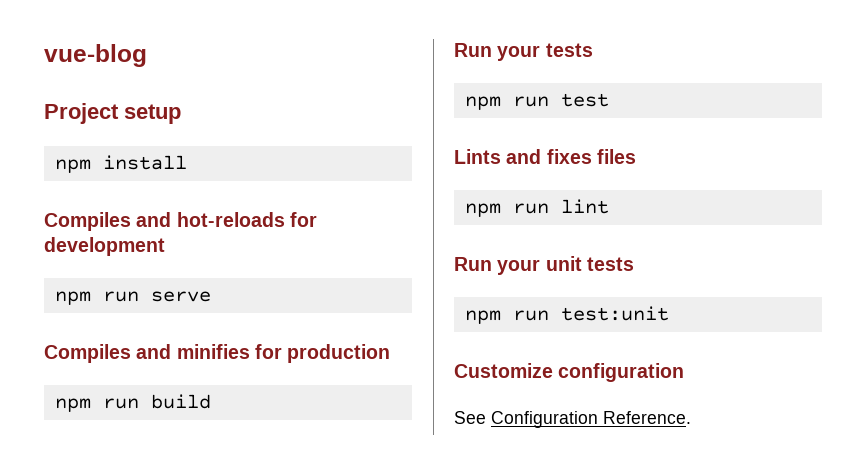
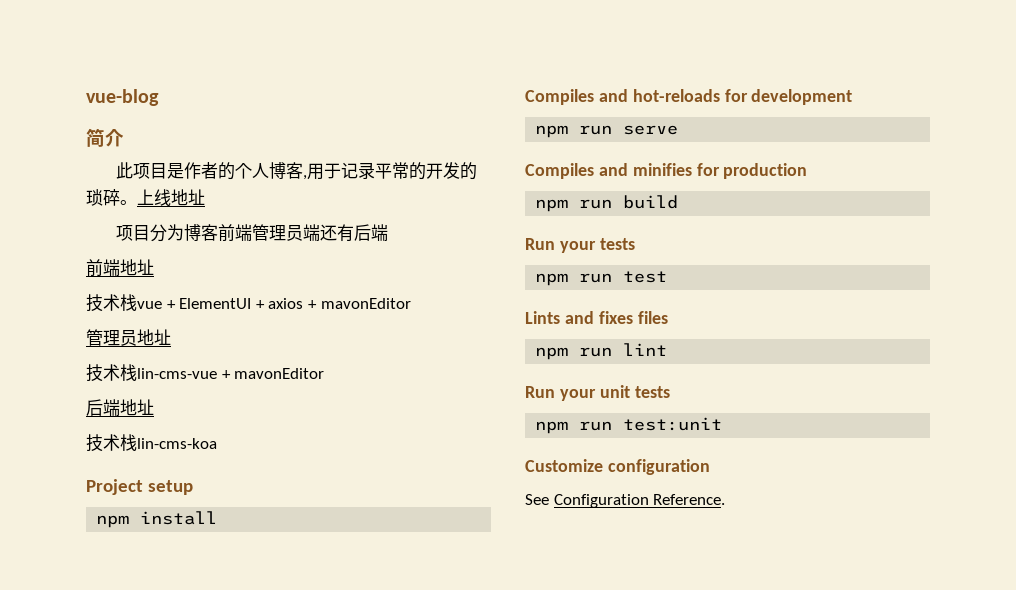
+ 简介
+ 此项目是作者的个人博客,用于记录平常的开发的琐碎。上线地址
+ 项目分为博客前端管理员端还有后端
+ 前端地址
+ 技术栈vue + ElementUI + axios + mavonEditor
+ 管理员地址
+ 技术栈lin-cms-vue + mavonEditor
+ 后端地址
+ 技术栈lin-cms-koa

